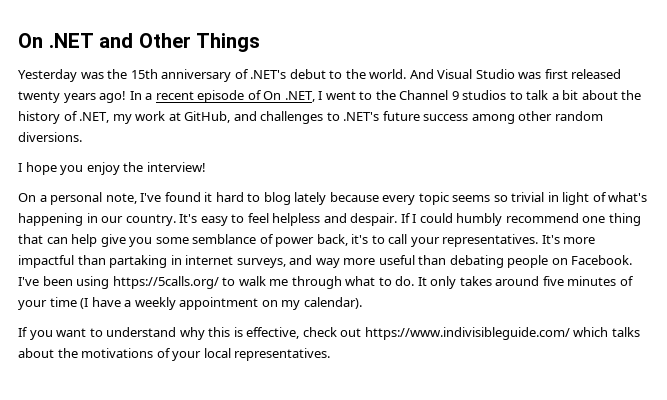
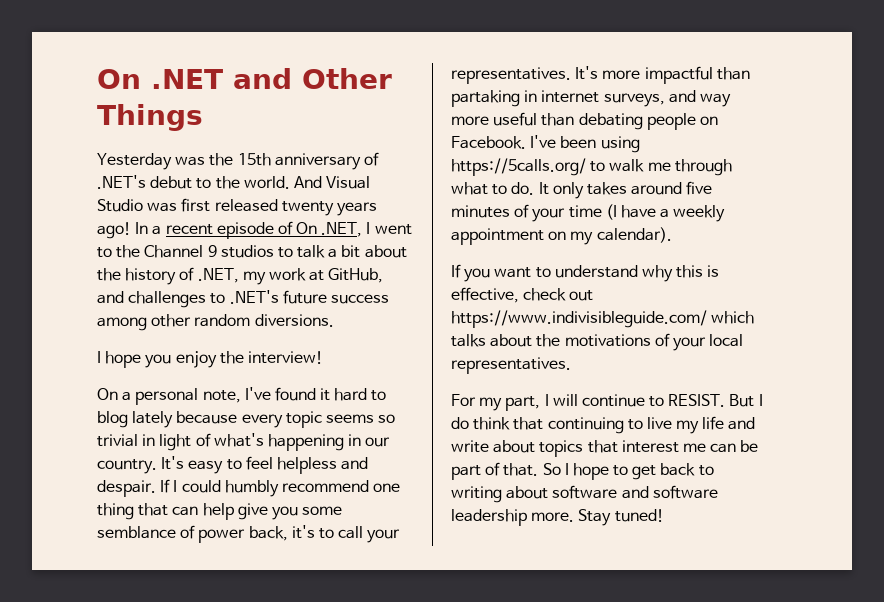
+ For my part, I will continue to RESIST. But I do think that continuing to live my life and write about topics that interest me can be part of that. So I hope to get back to writing about software and software leadership more. Stay tuned!

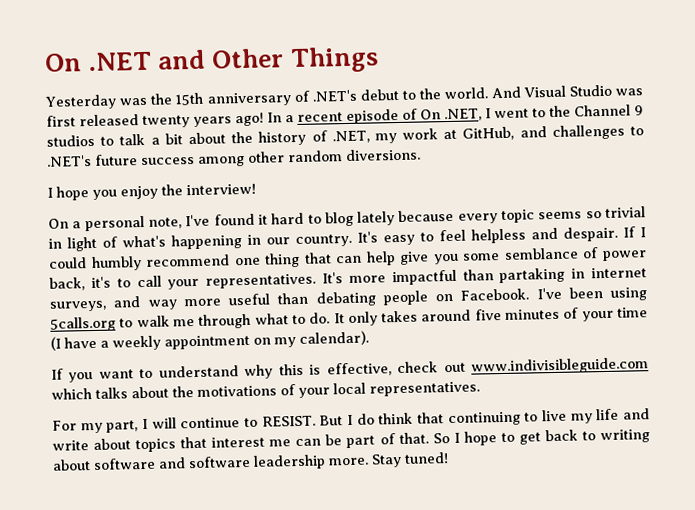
- I've been using https://5calls.org/ to walk me through what to do.
+ I've been using 5calls.org to walk me through what to do.
- If you want to understand why this is effective, check out https://www.indivisibleguide.com/ which talks about the motivations of your local representatives.
+ If you want to understand why this is effective, check out www.indivisibleguide.com which talks about the motivations of your local representatives.

